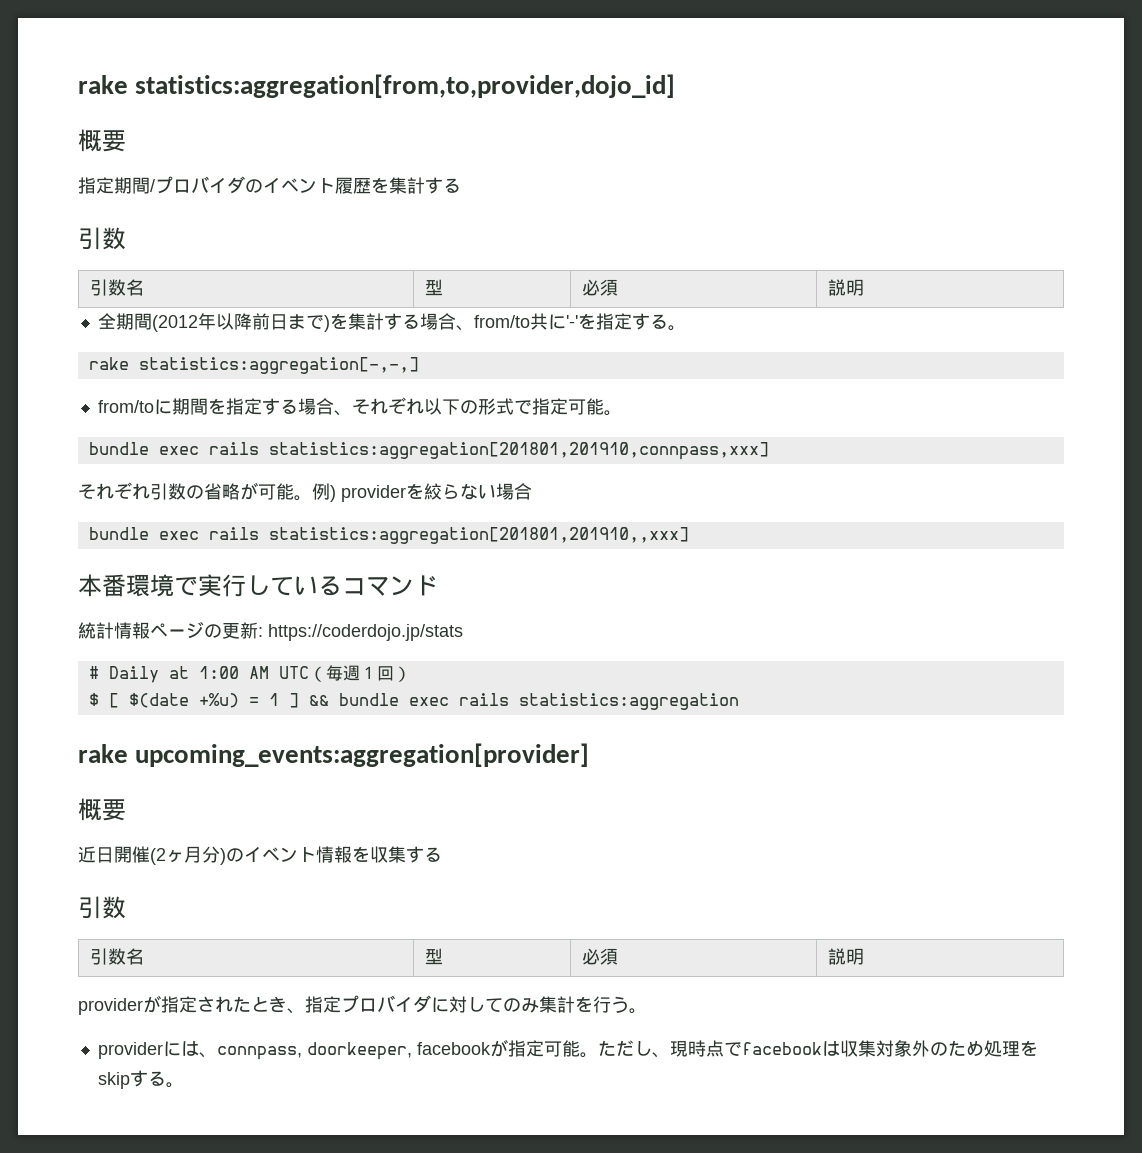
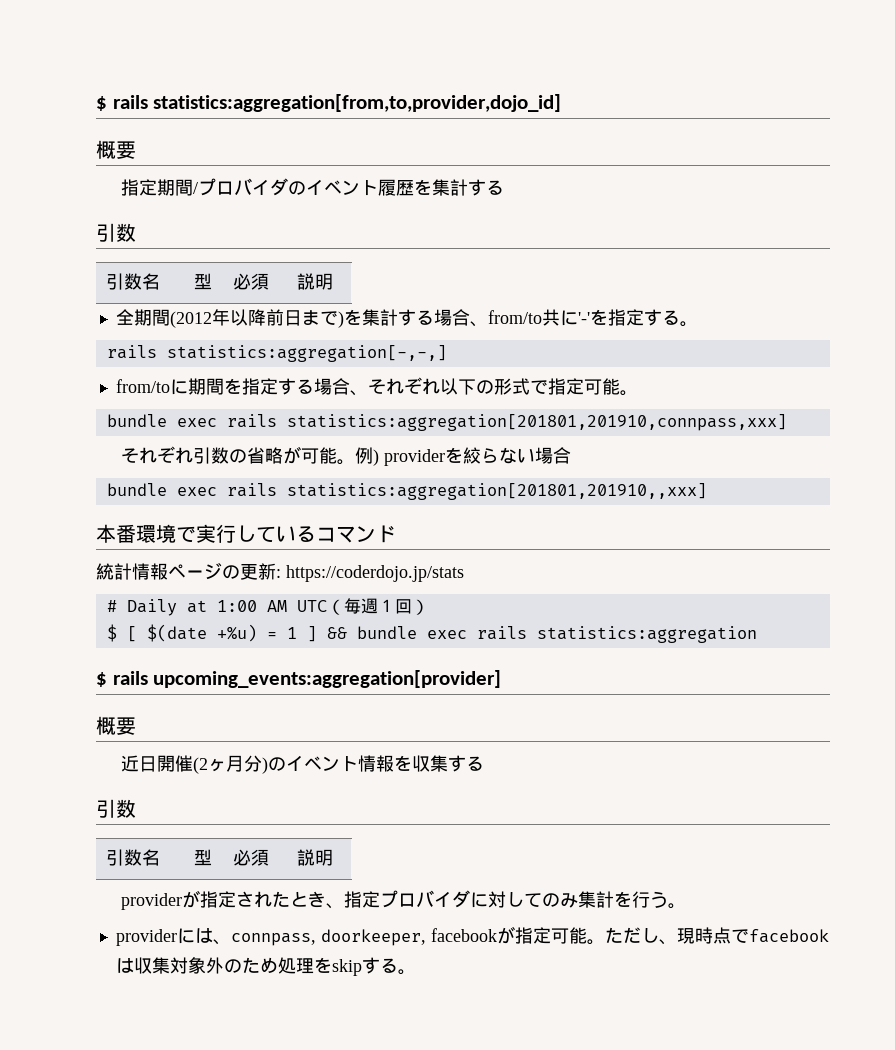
- rake statistics:aggregation[from,to,provider,dojo_id]
+ $ rails statistics:aggregation[from,to,provider,dojo_id]
- rake statistics:aggregation[-,-,]
+ rails statistics:aggregation[-,-,]
- rake upcoming_events:aggregation[provider]
+ $ rails upcoming_events:aggregation[provider]

